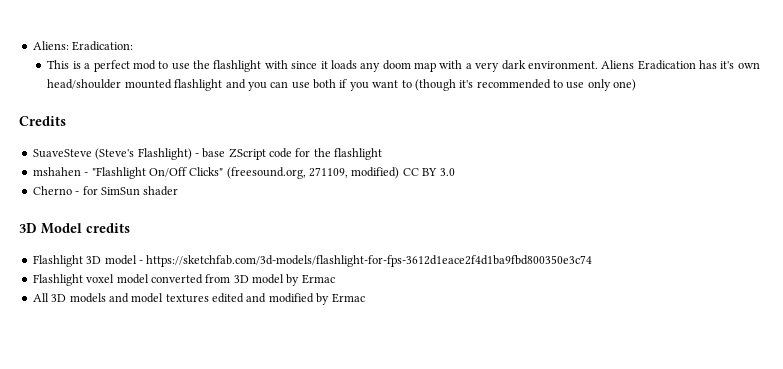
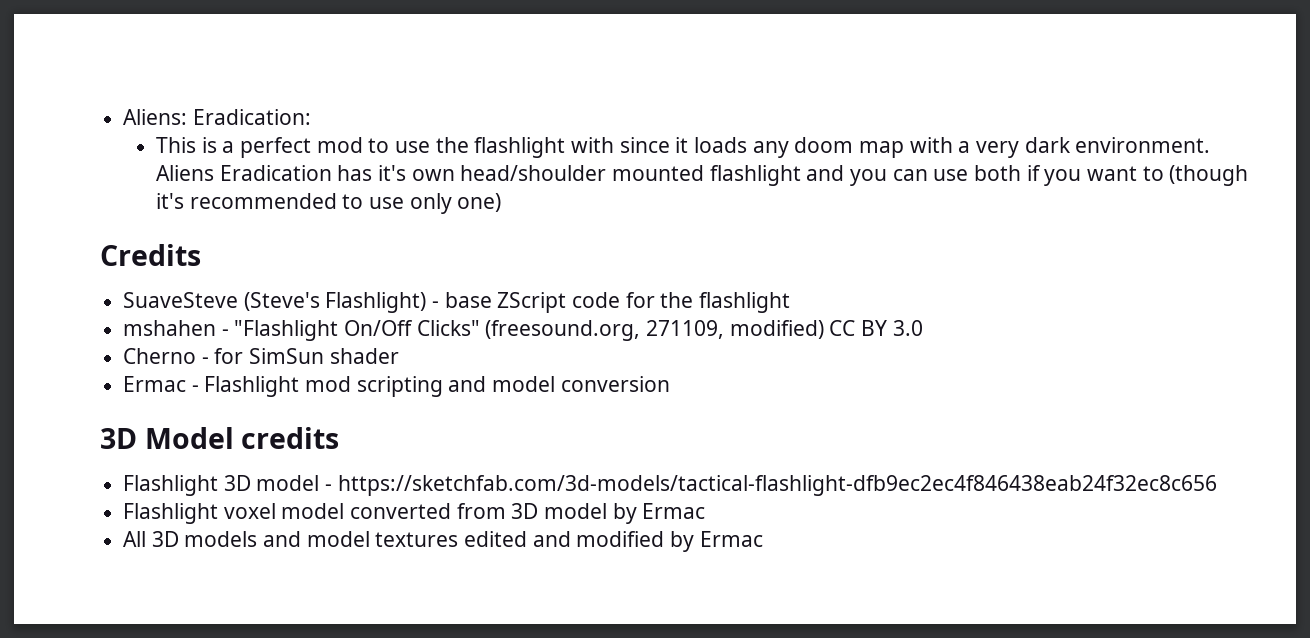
+ Ermac - Flashlight mod scripting and model conversion
- Flashlight 3D model - https://sketchfab.com/3d-models/flashlight-for-fps-3612d1eace2f4d1ba9fbd800350e3c74
+ Flashlight 3D model - https://sketchfab.com/3d-models/tactical-flashlight-dfb9ec2ec4f846438eab24f32ec8c656

